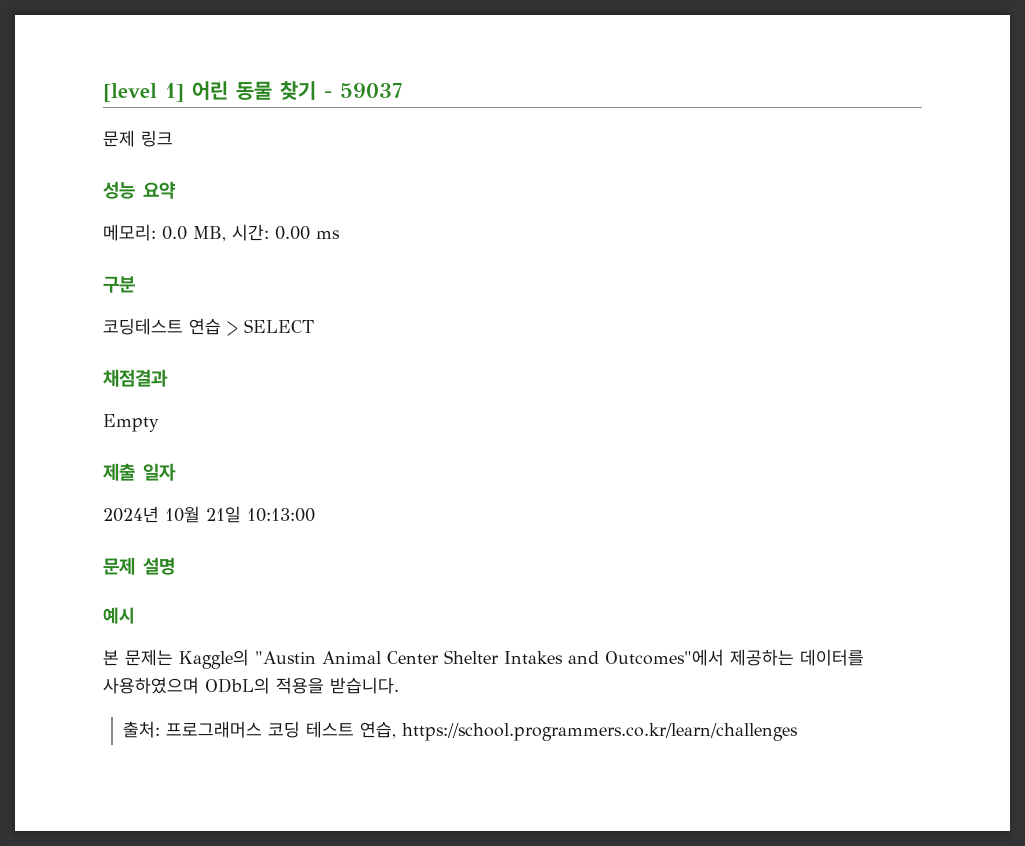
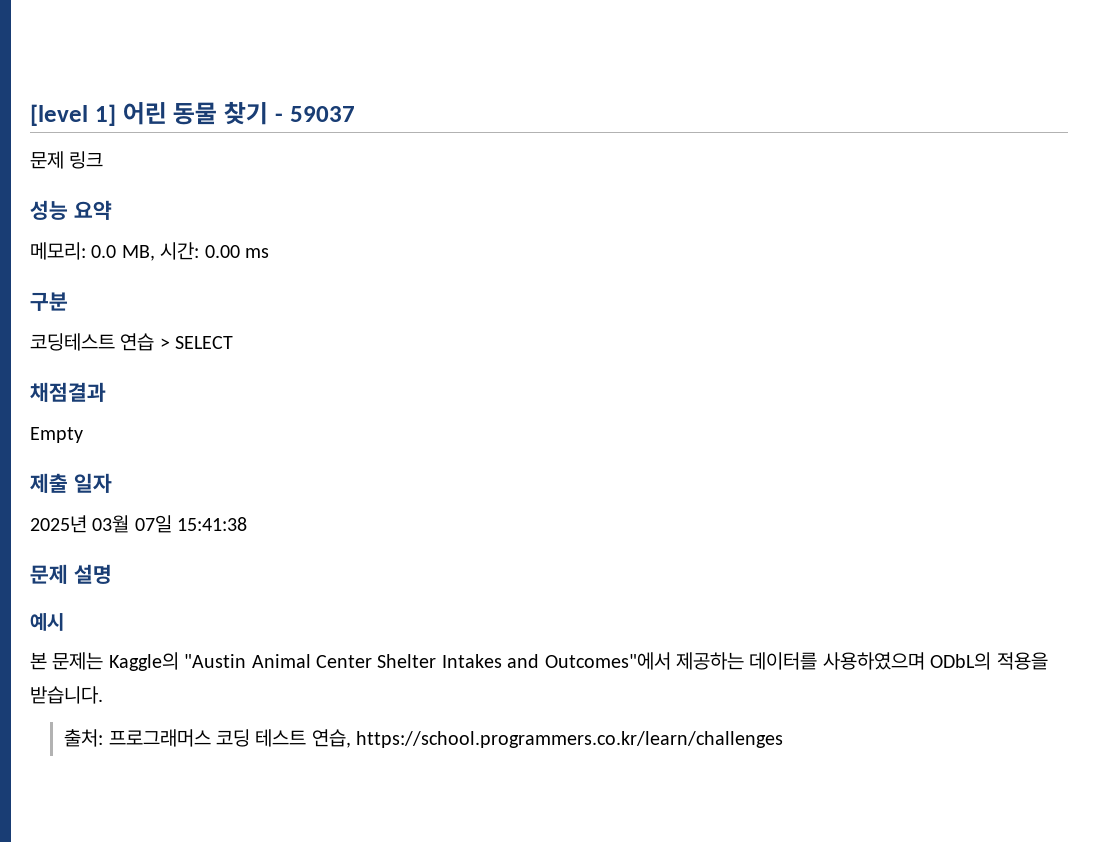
- 2024년 10월 21일 10:13:00
+ 2025년 03월 07일 15:41:38

